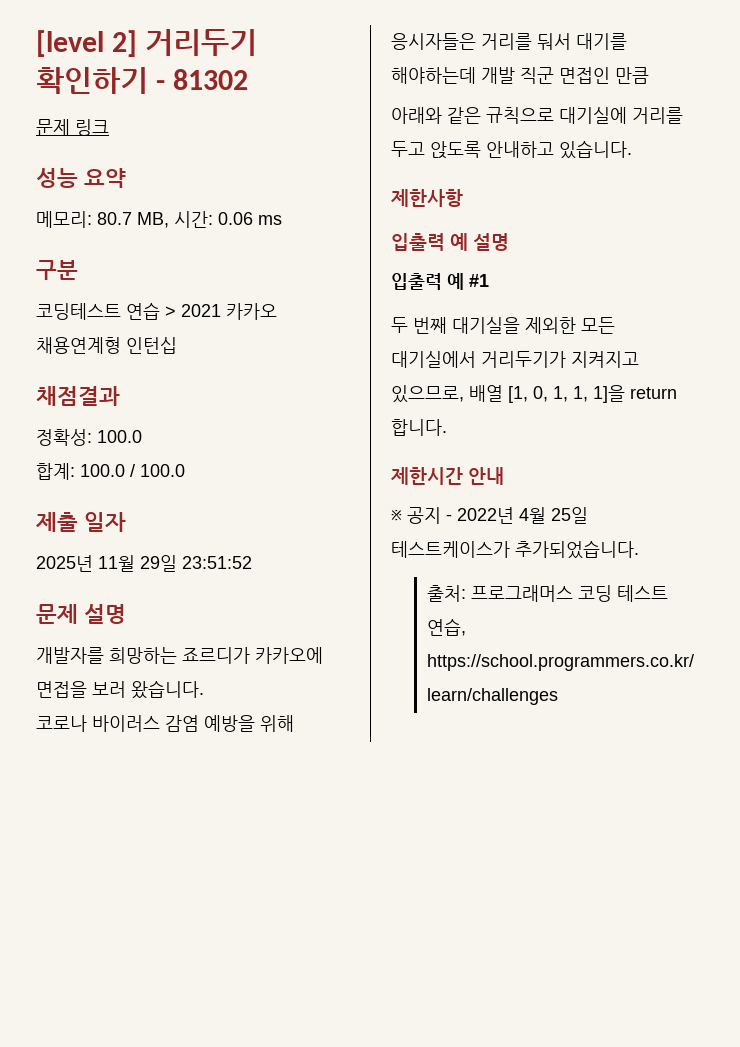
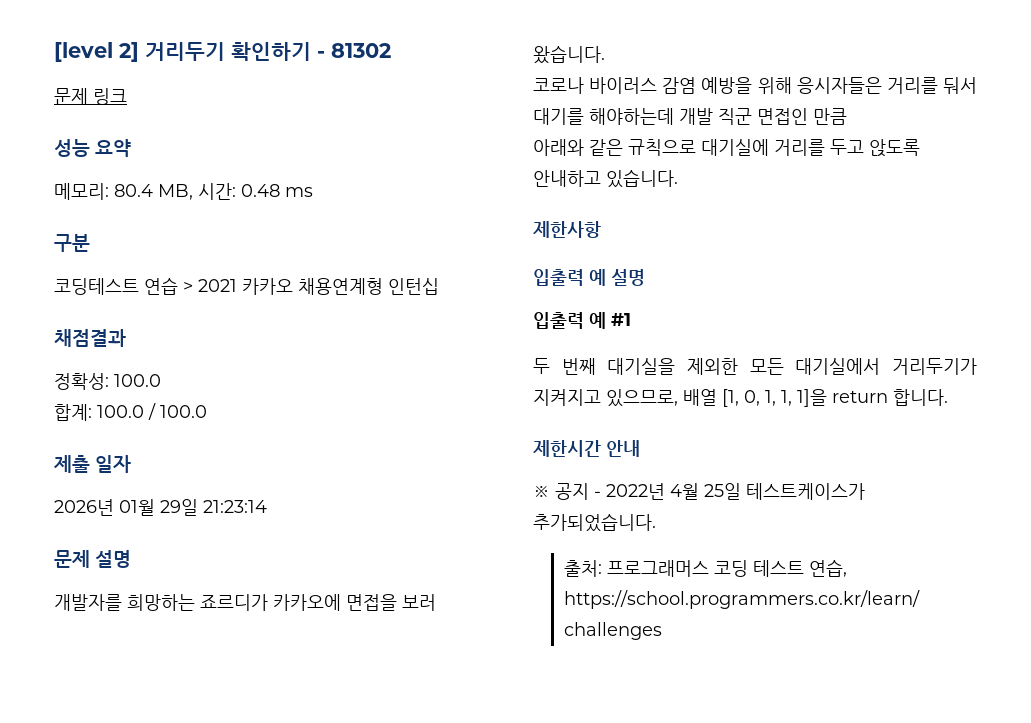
- 메모리: 80.7 MB, 시간: 0.06 ms
+ 메모리: 80.4 MB, 시간: 0.48 ms
- 2025년 11월 29일 23:51:52
+ 2026년 01월 29일 21:23:14

